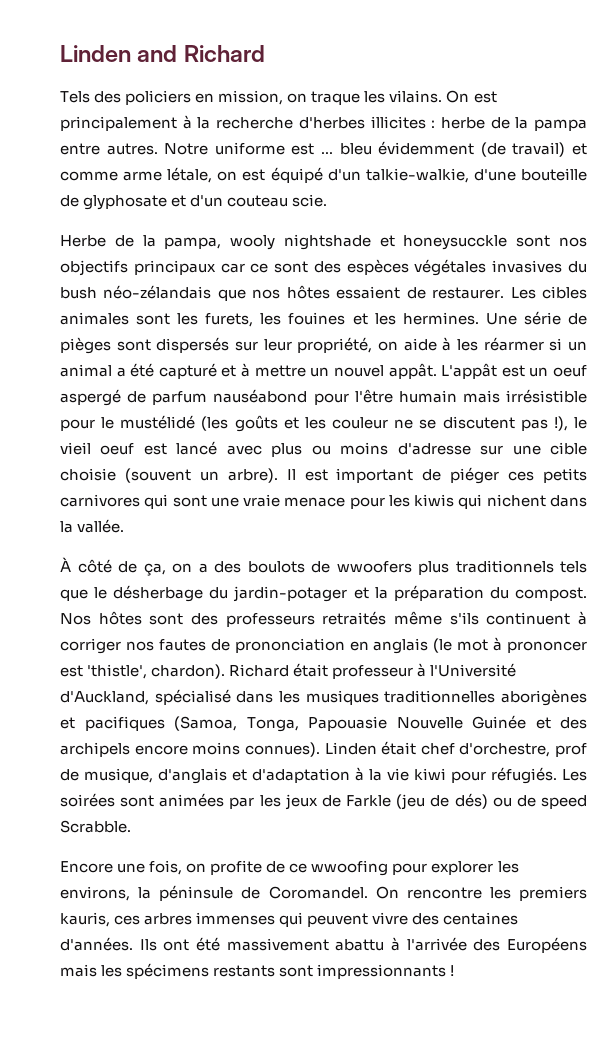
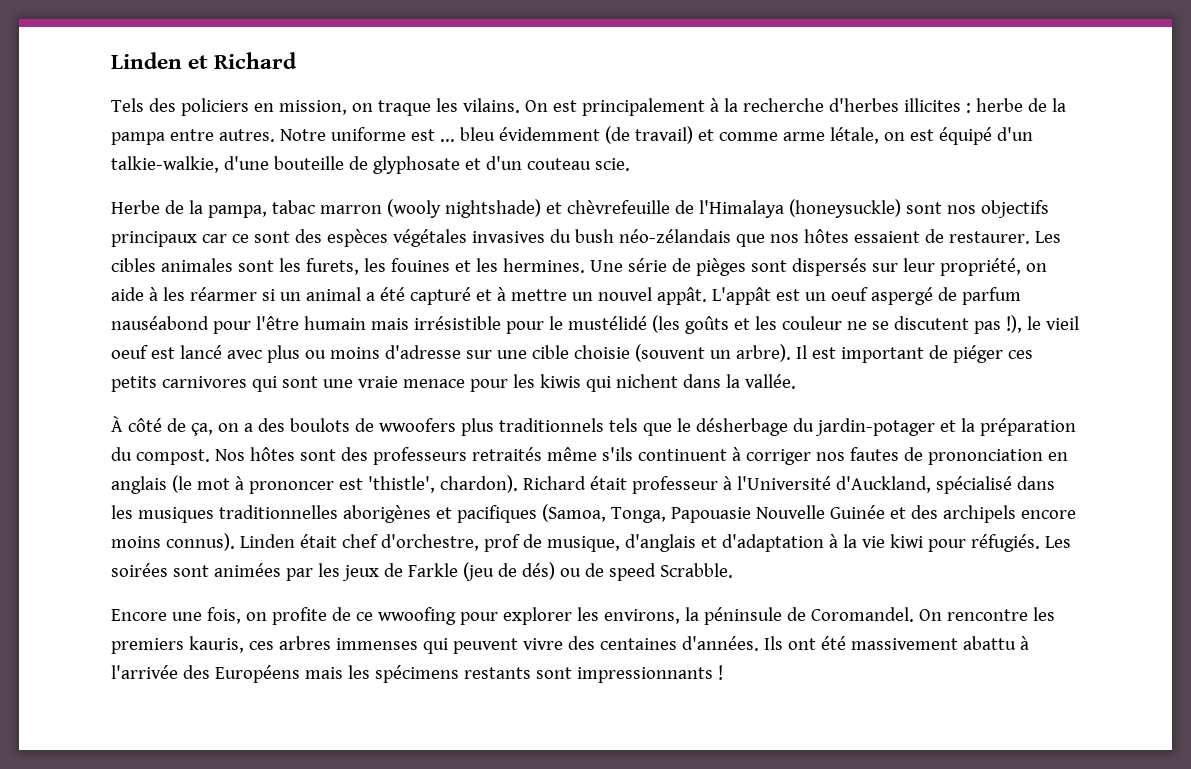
- Linden and Richard
+ Linden et Richard
- Herbe de la pampa, wooly nightshade et honeysucckle sont nos objectifs principaux car ce sont des espèces végétales invasives du bush néo-zélandais que nos hôtes essaient de restaurer.
+ Herbe de la pampa, tabac marron (wooly nightshade) et chèvrefeuille de l'Himalaya (honeysuckle) sont nos objectifs principaux car ce sont des espèces végétales invasives du bush néo-zélandais que nos hôtes essaient de restaurer.
- Richard était professeur à l'Université d'Auckland, spécialisé dans les musiques traditionnelles aborigènes et pacifiques (Samoa, Tonga, Papouasie Nouvelle Guinée et des archipels encore moins connues).
+ Richard était professeur à l'Université d'Auckland, spécialisé dans les musiques traditionnelles aborigènes et pacifiques (Samoa, Tonga, Papouasie Nouvelle Guinée et des archipels encore moins connus).

